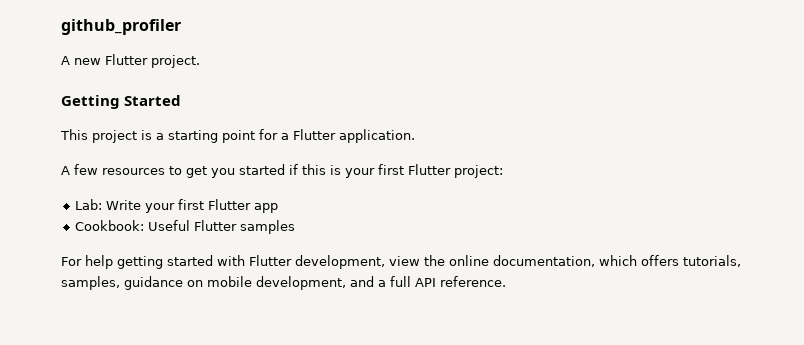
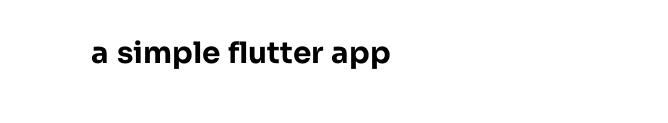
- github_profiler
- A new Flutter project.
- Getting Started
- This project is a starting point for a Flutter application.
- A few resources to get you started if this is your first Flutter project:
- Lab: Write your first Flutter app
- Cookbook: Useful Flutter samples
- For help getting started with Flutter development, view the online documentation, which offers tutorials, samples, guidance on mobile development, and a full API reference.
+ a simple flutter app

